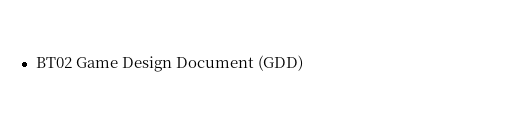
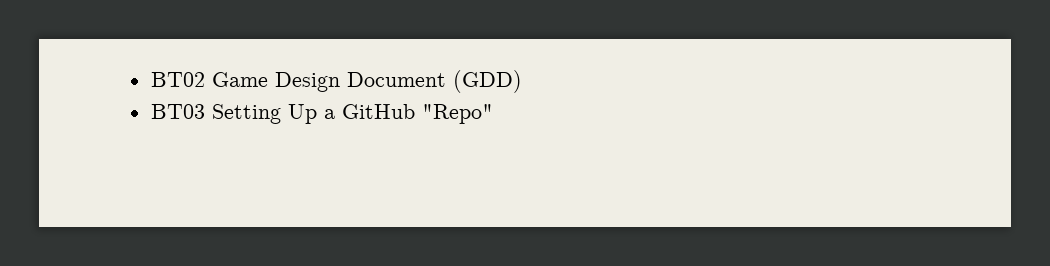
+ BT03 Setting Up a GitHub "Repo"

